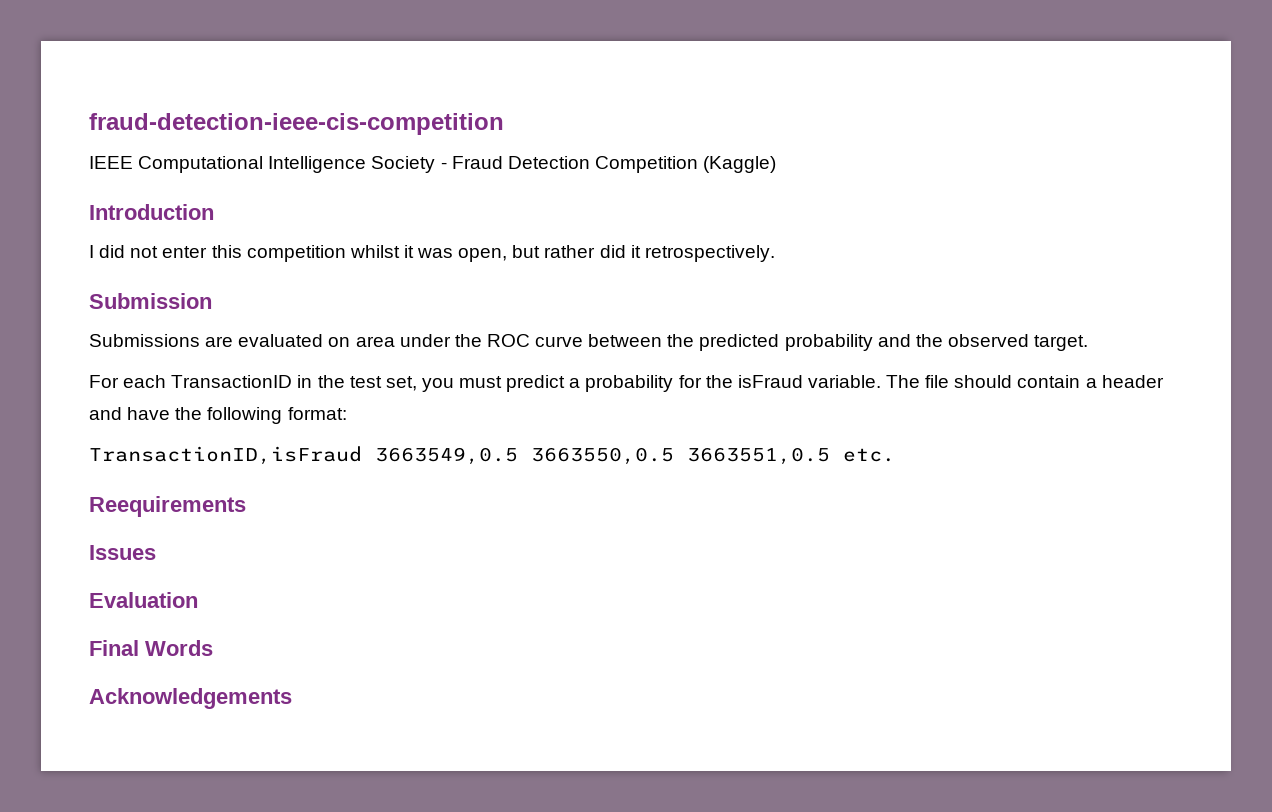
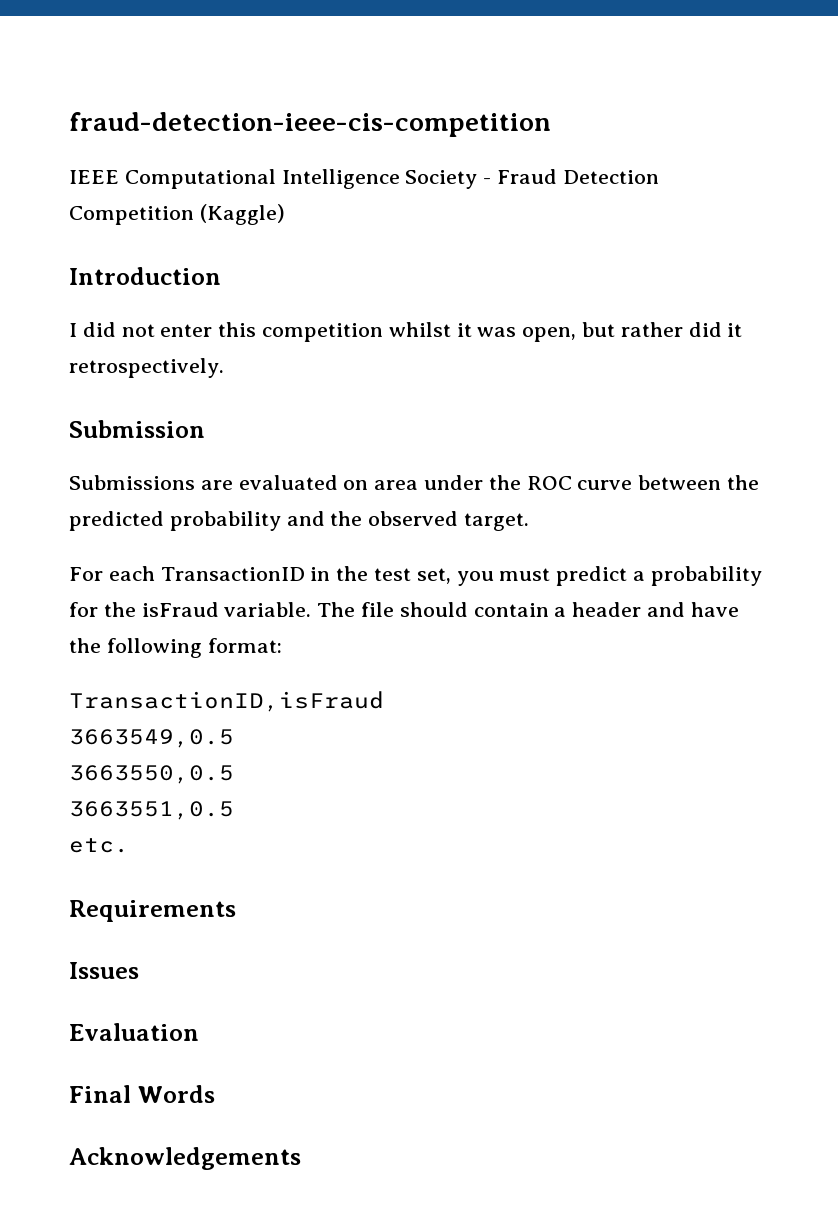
- TransactionID,isFraud 3663549,0.5 3663550,0.5 3663551,0.5 etc.
+ TransactionID,isFraud
+ 3663549,0.5
+ 3663550,0.5
+ 3663551,0.5
+ etc.
- Reequirements
+ Requirements

